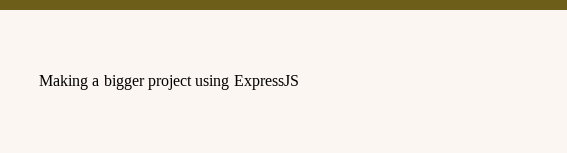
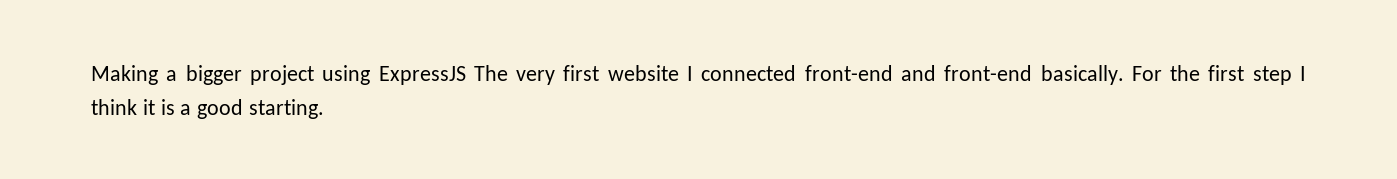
- Making a bigger project using ExpressJS
+ Making a bigger project using ExpressJS The very first website I connected front-end and front-end basically. For the first step I think it is a good starting.

